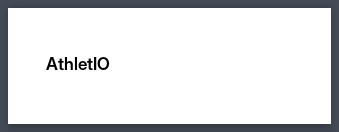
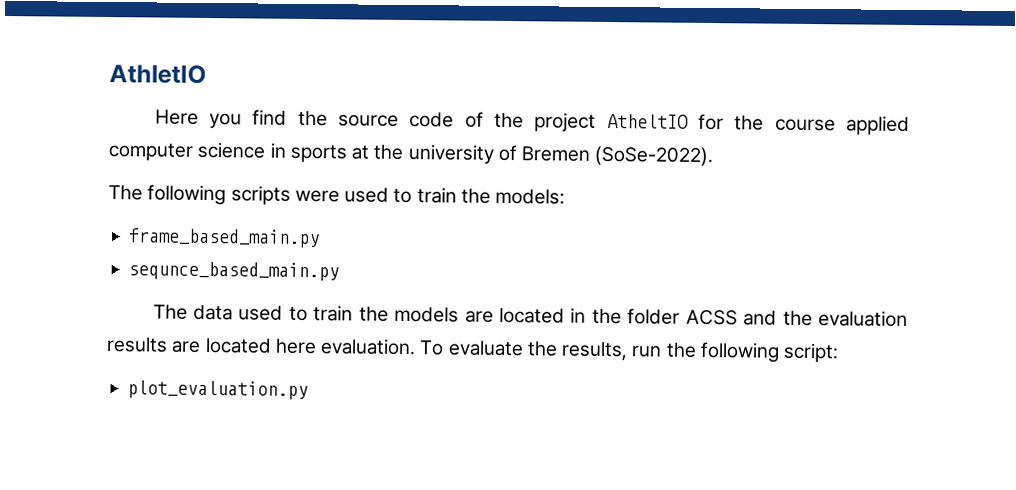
+ Here you find the source code of the project AtheltIO for the course applied computer science in sports at the university of Bremen (SoSe-2022).
+ The following scripts were used to train the models:
+ frame_based_main.py
+ sequnce_based_main.py
+ The data used to train the models are located in the folder ACSS and the evaluation results are located here evaluation. To evaluate the results, run the following script:
+ plot_evaluation.py

